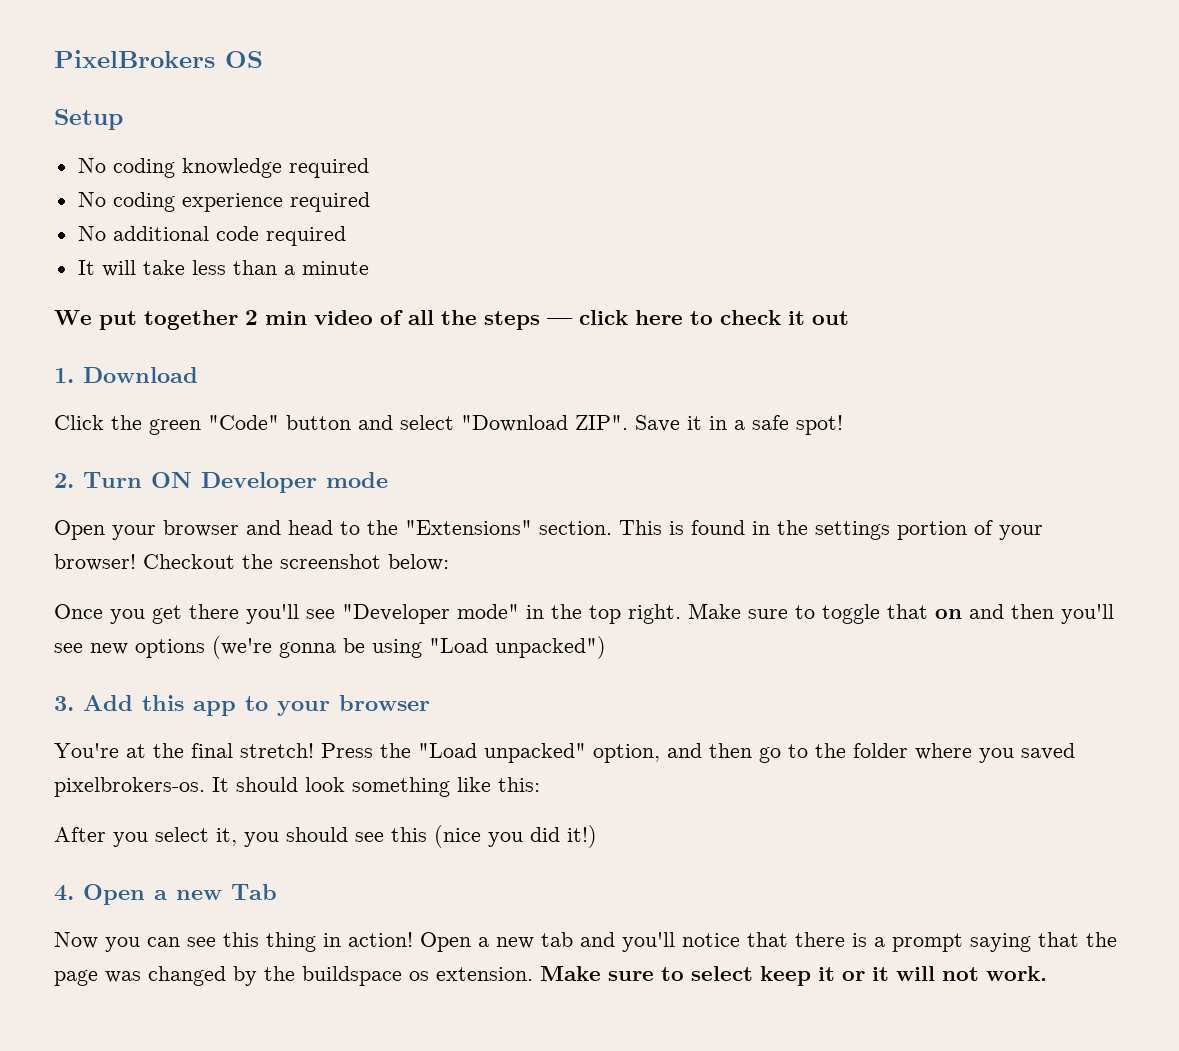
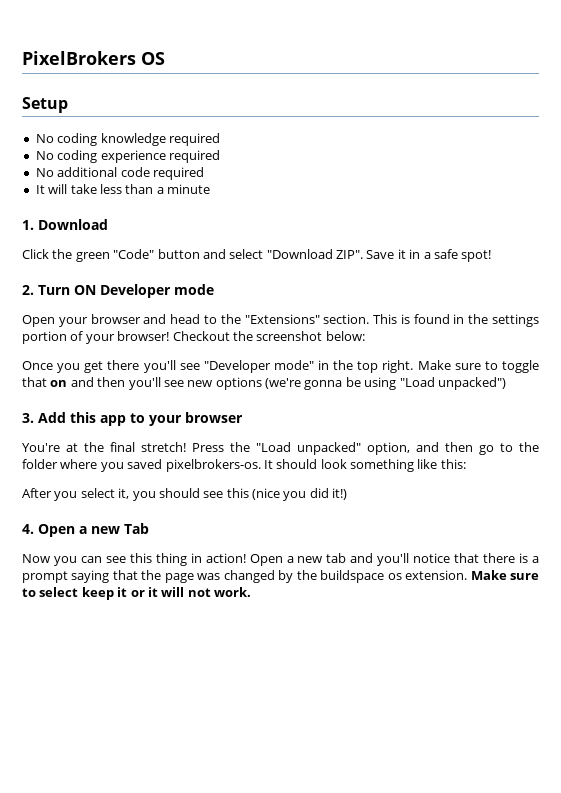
- We put together 2 min video of all the steps — click here to check it out

